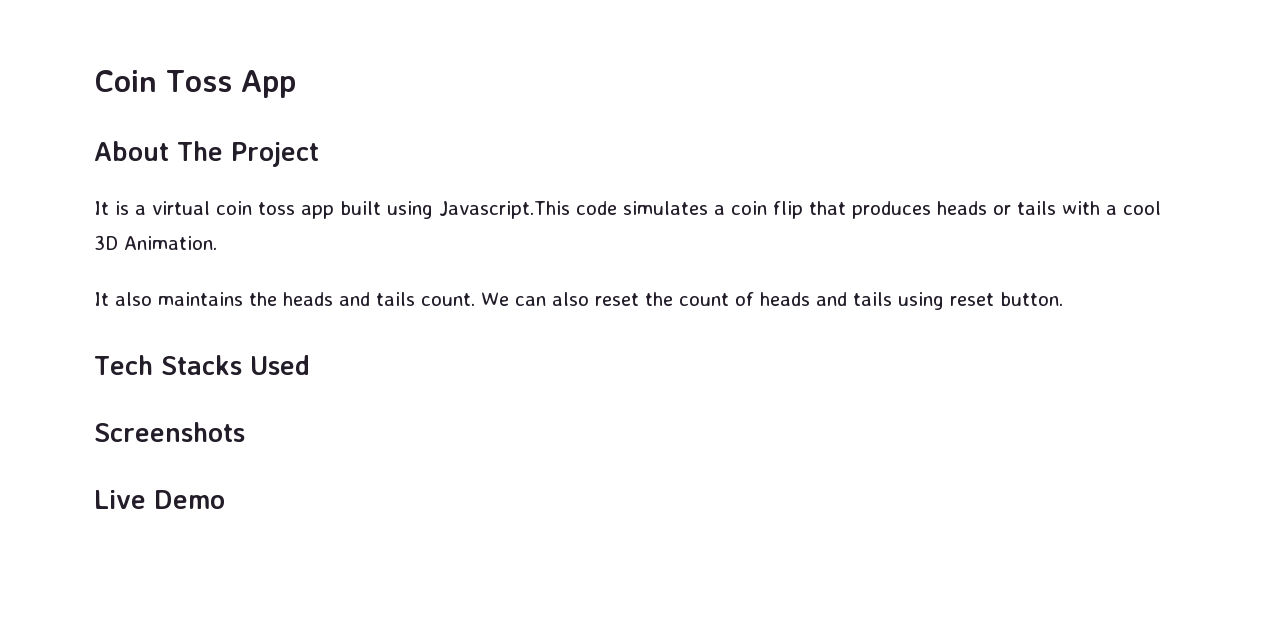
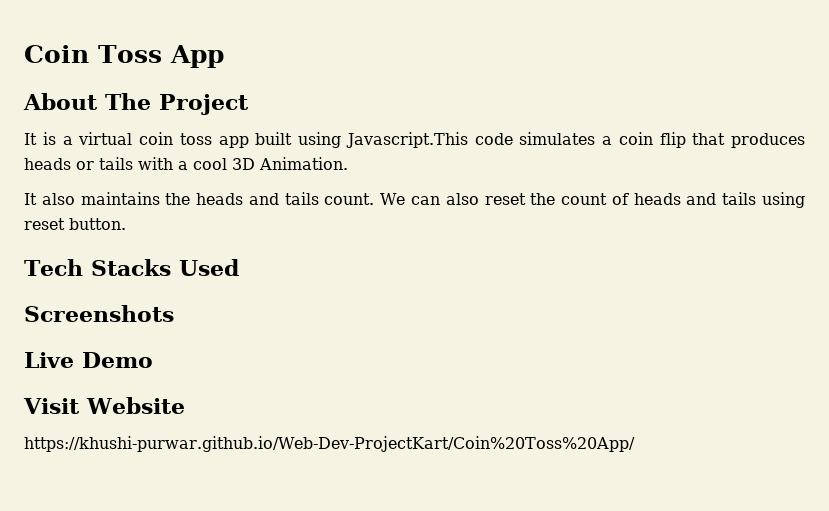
+ Visit Website
+ https://khushi-purwar.github.io/Web-Dev-ProjectKart/Coin%20Toss%20App/

